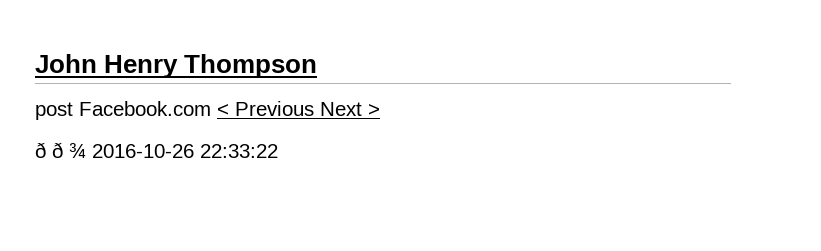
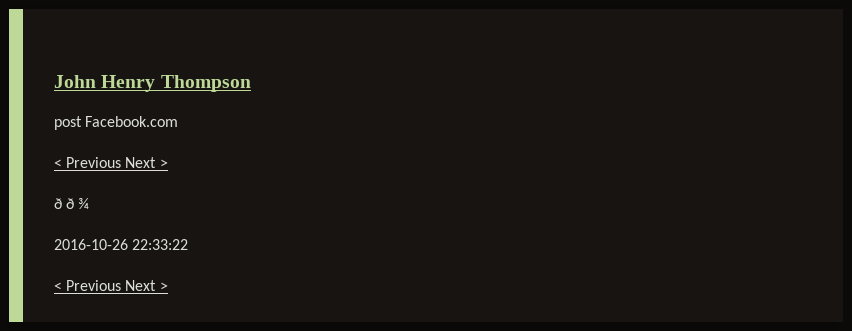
- post Facebook.com < Previous Next >
+ post Facebook.com
+ < Previous Next >
- ð ð ¾ 2016-10-26 22:33:22
+ ð ð ¾
+ 2016-10-26 22:33:22
+ < Previous Next >

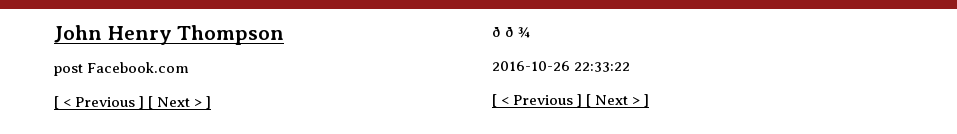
  post Facebook.com
- < Previous Next >
+ [ < Previous ] [ Next > ]
  2016-10-26 22:33:22
- < Previous Next >
+ [ < Previous ] [ Next > ]

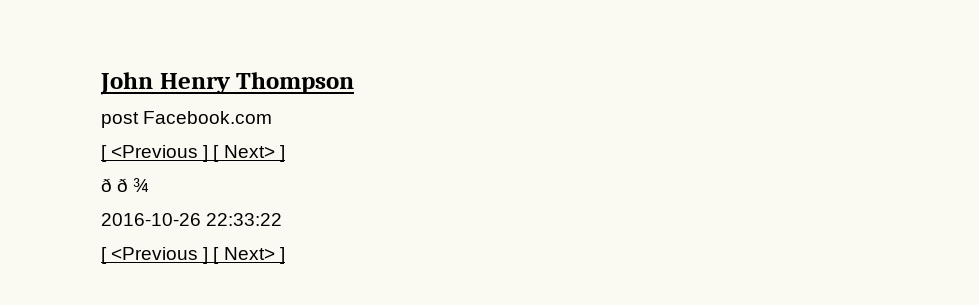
  post Facebook.com
- [ < Previous ] [ Next > ]
+ [ <Previous ] [ Next> ]
  2016-10-26 22:33:22
- [ < Previous ] [ Next > ]
+ [ <Previous ] [ Next> ]

